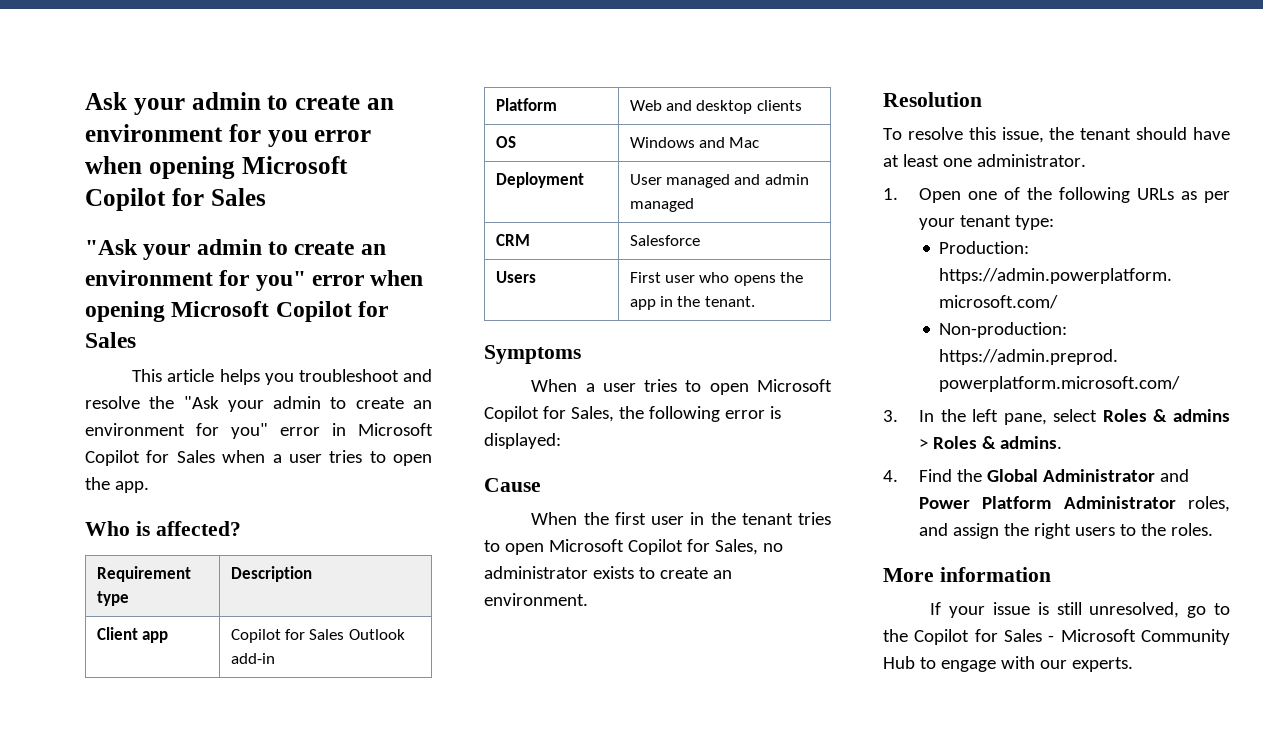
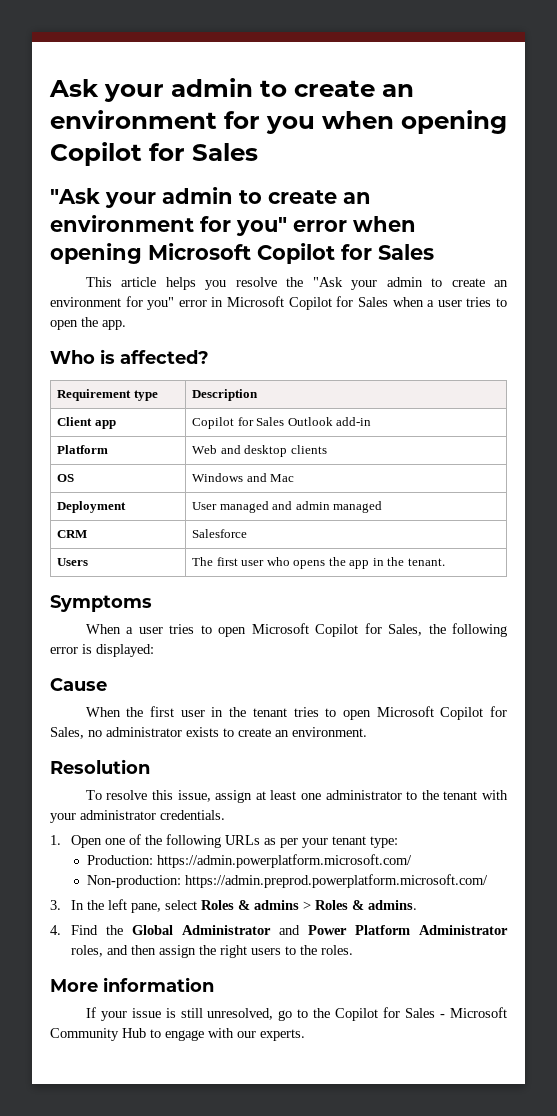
- Ask your admin to create an environment for you error when opening Microsoft Copilot for Sales
+ Ask your admin to create an environment for you when opening Copilot for Sales
- This article helps you troubleshoot and resolve the "Ask your admin to create an environment for you" error in Microsoft Copilot for Sales when a user tries to open the app.
+ This article helps you resolve the "Ask your admin to create an environment for you" error in Microsoft Copilot for Sales when a user tries to open the app.
- Users | First user who opens the app in the tenant.
+ Users | The first user who opens the app in the tenant.
- To resolve this issue, the tenant should have at least one administrator.
+ To resolve this issue, assign at least one administrator to the tenant with your administrator credentials.
- 4. Find the Global Administrator and Power Platform Administrator roles, and assign the right users to the roles.
+ 4. Find the Global Administrator and Power Platform Administrator roles, and then assign the right users to the roles.

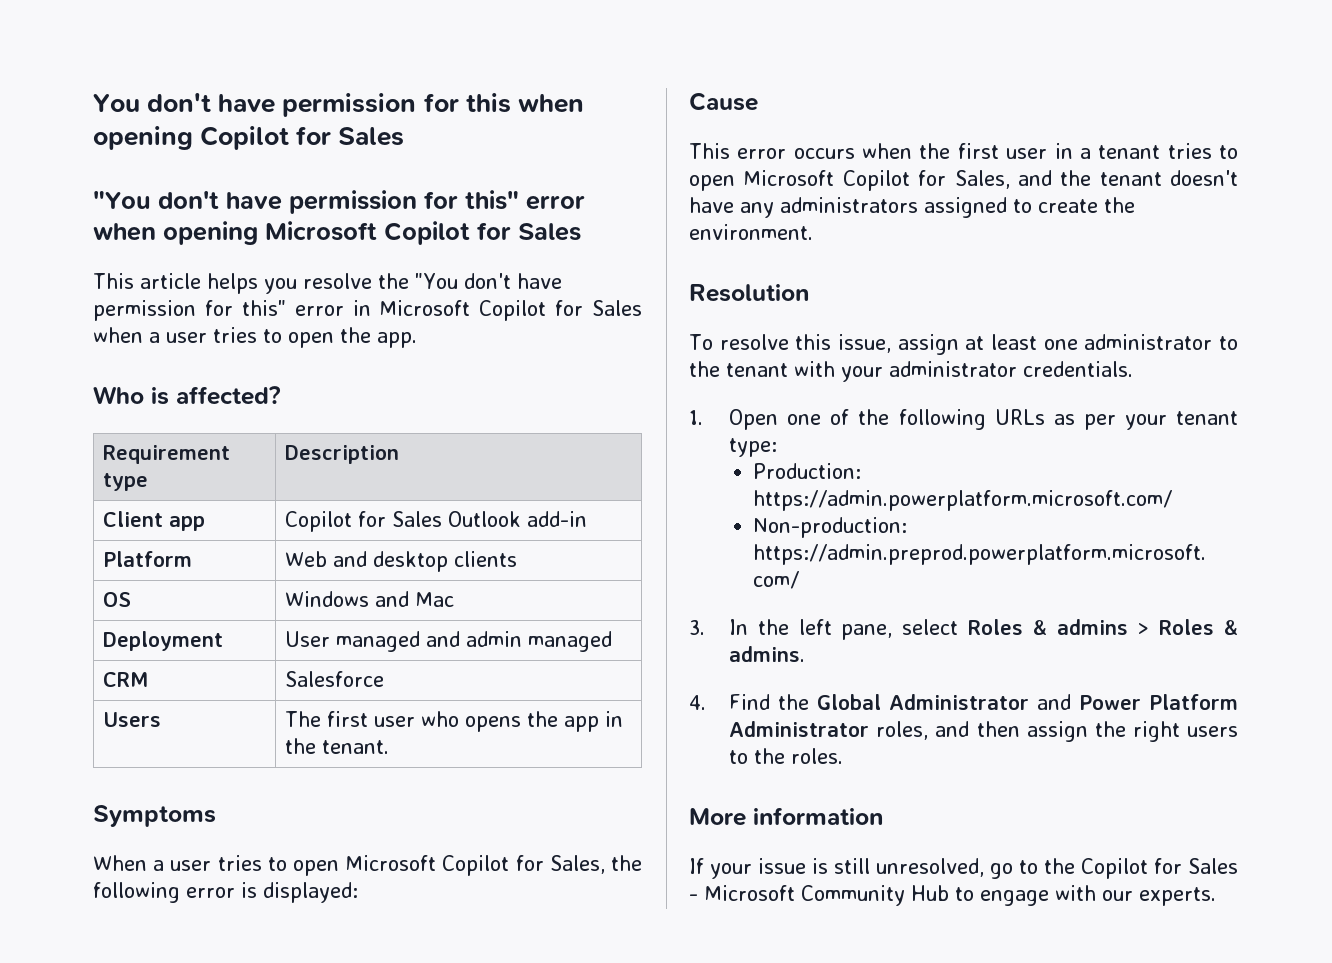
- Ask your admin to create an environment for you when opening Copilot for Sales
+ You don't have permission for this when opening Copilot for Sales
- "Ask your admin to create an environment for you" error when opening Microsoft Copilot for Sales
+ "You don't have permission for this" error when opening Microsoft Copilot for Sales
- This article helps you resolve the "Ask your admin to create an environment for you" error in Microsoft Copilot for Sales when a user tries to open the app.
+ This article helps you resolve the "You don't have permission for this" error in Microsoft Copilot for Sales when a user tries to open the app.
- When the first user in the tenant tries to open Microsoft Copilot for Sales, no administrator exists to create an environment.
+ This error occurs when the first user in a tenant tries to open Microsoft Copilot for Sales, and the tenant doesn't have any administrators assigned to create the environment.

